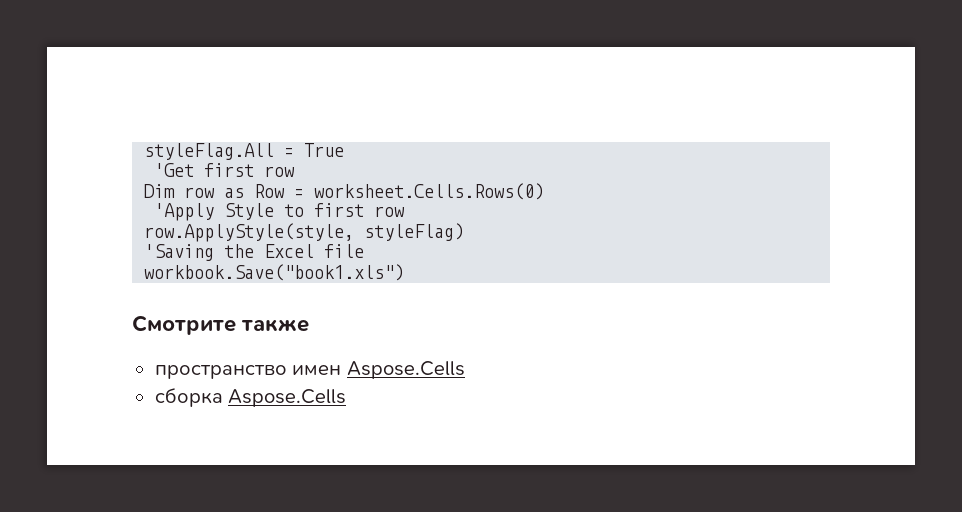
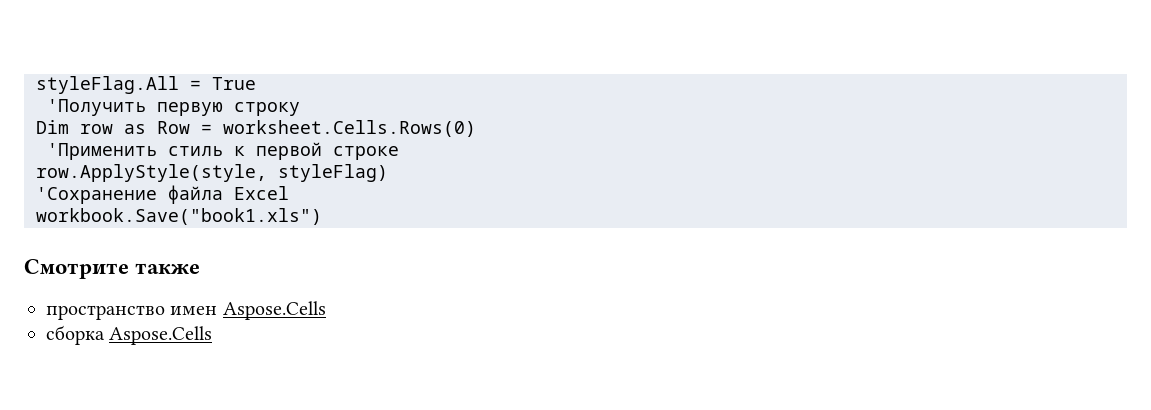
- 'Get first row
+ 'Получить первую строку
- 'Apply Style to first row
+ 'Применить стиль к первой строке
- 'Saving the Excel file
+ 'Сохранение файла Excel

